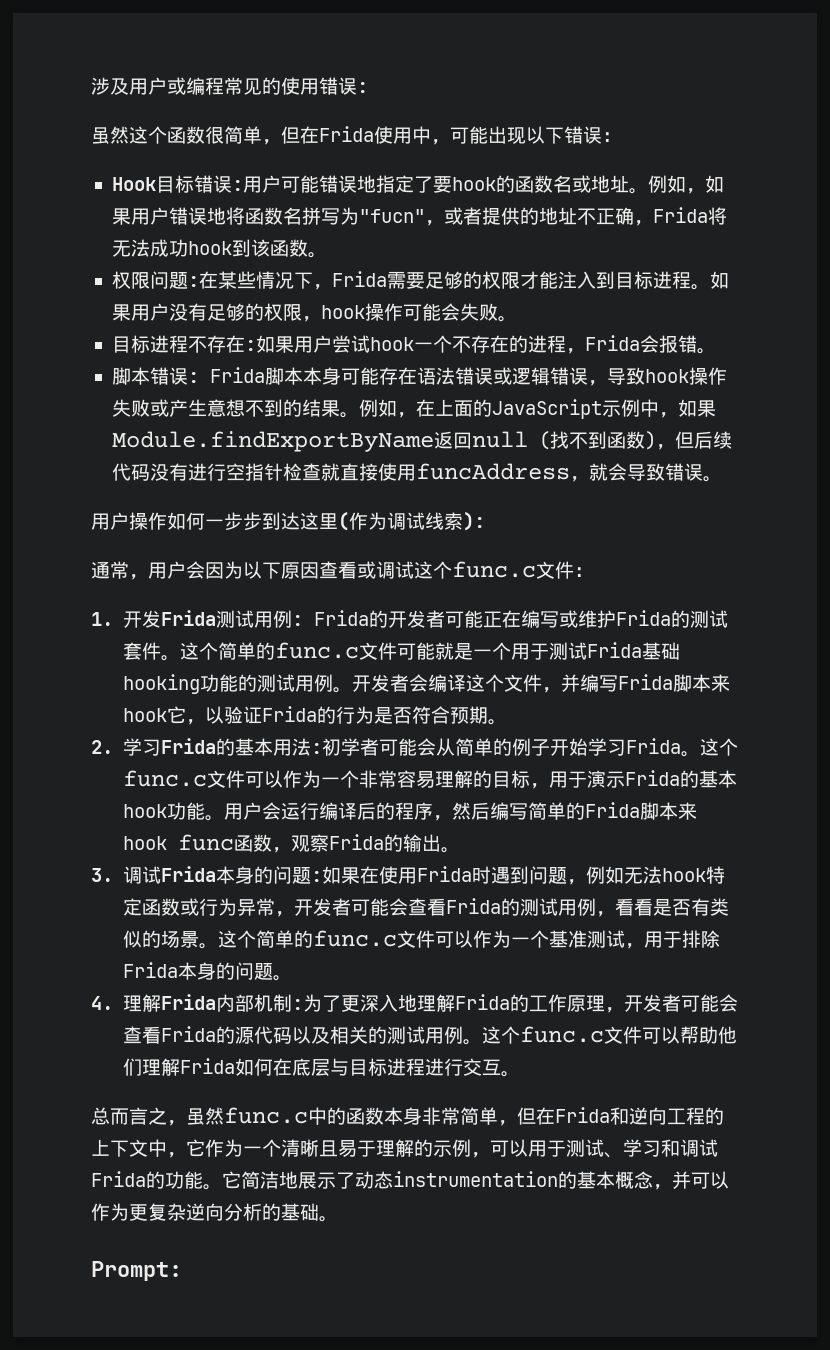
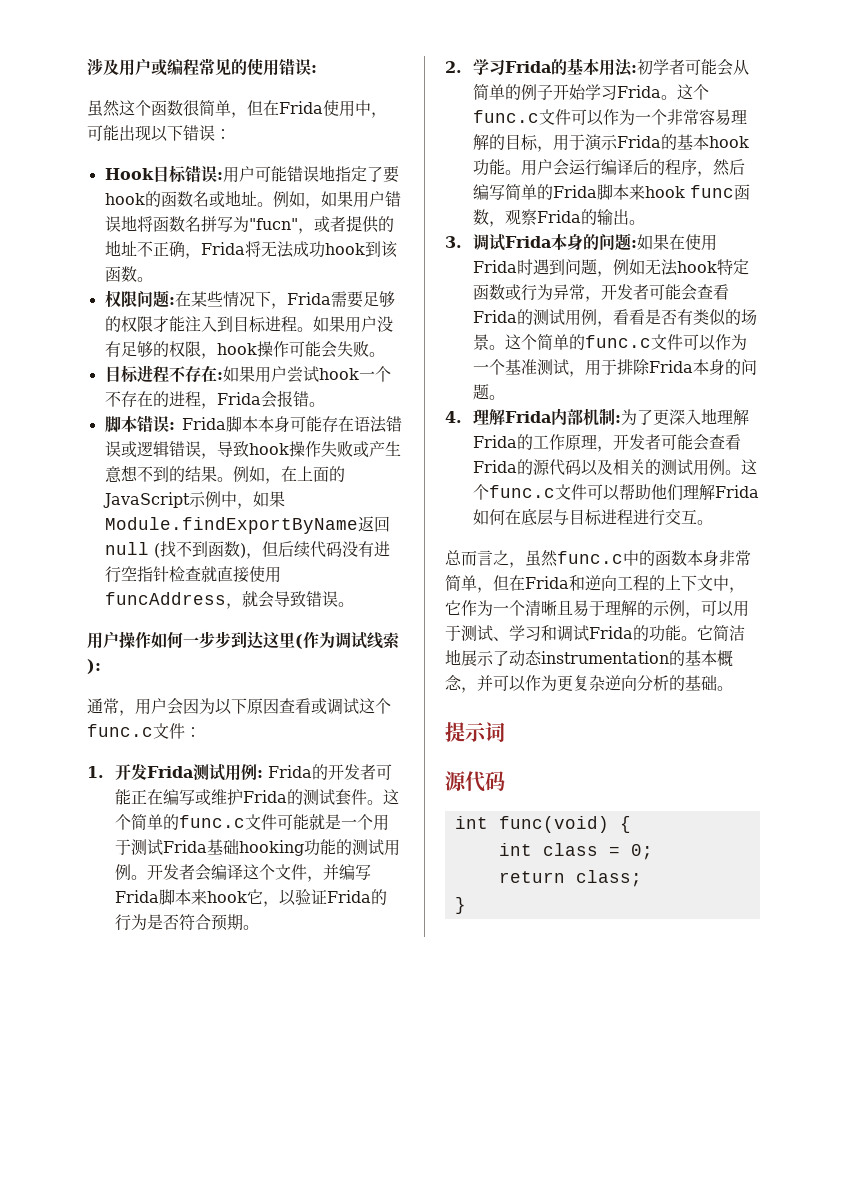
- Prompt:
+ 提示词
+ 源代码
+ int func(void) {
+ int class = 0;
+ return class;
+ }

